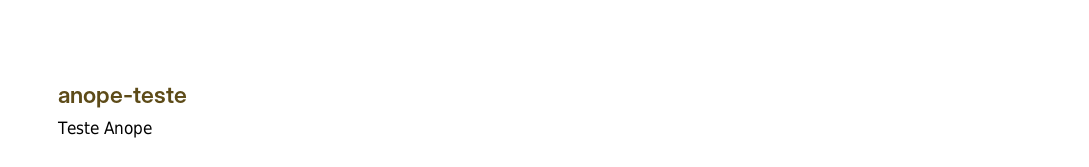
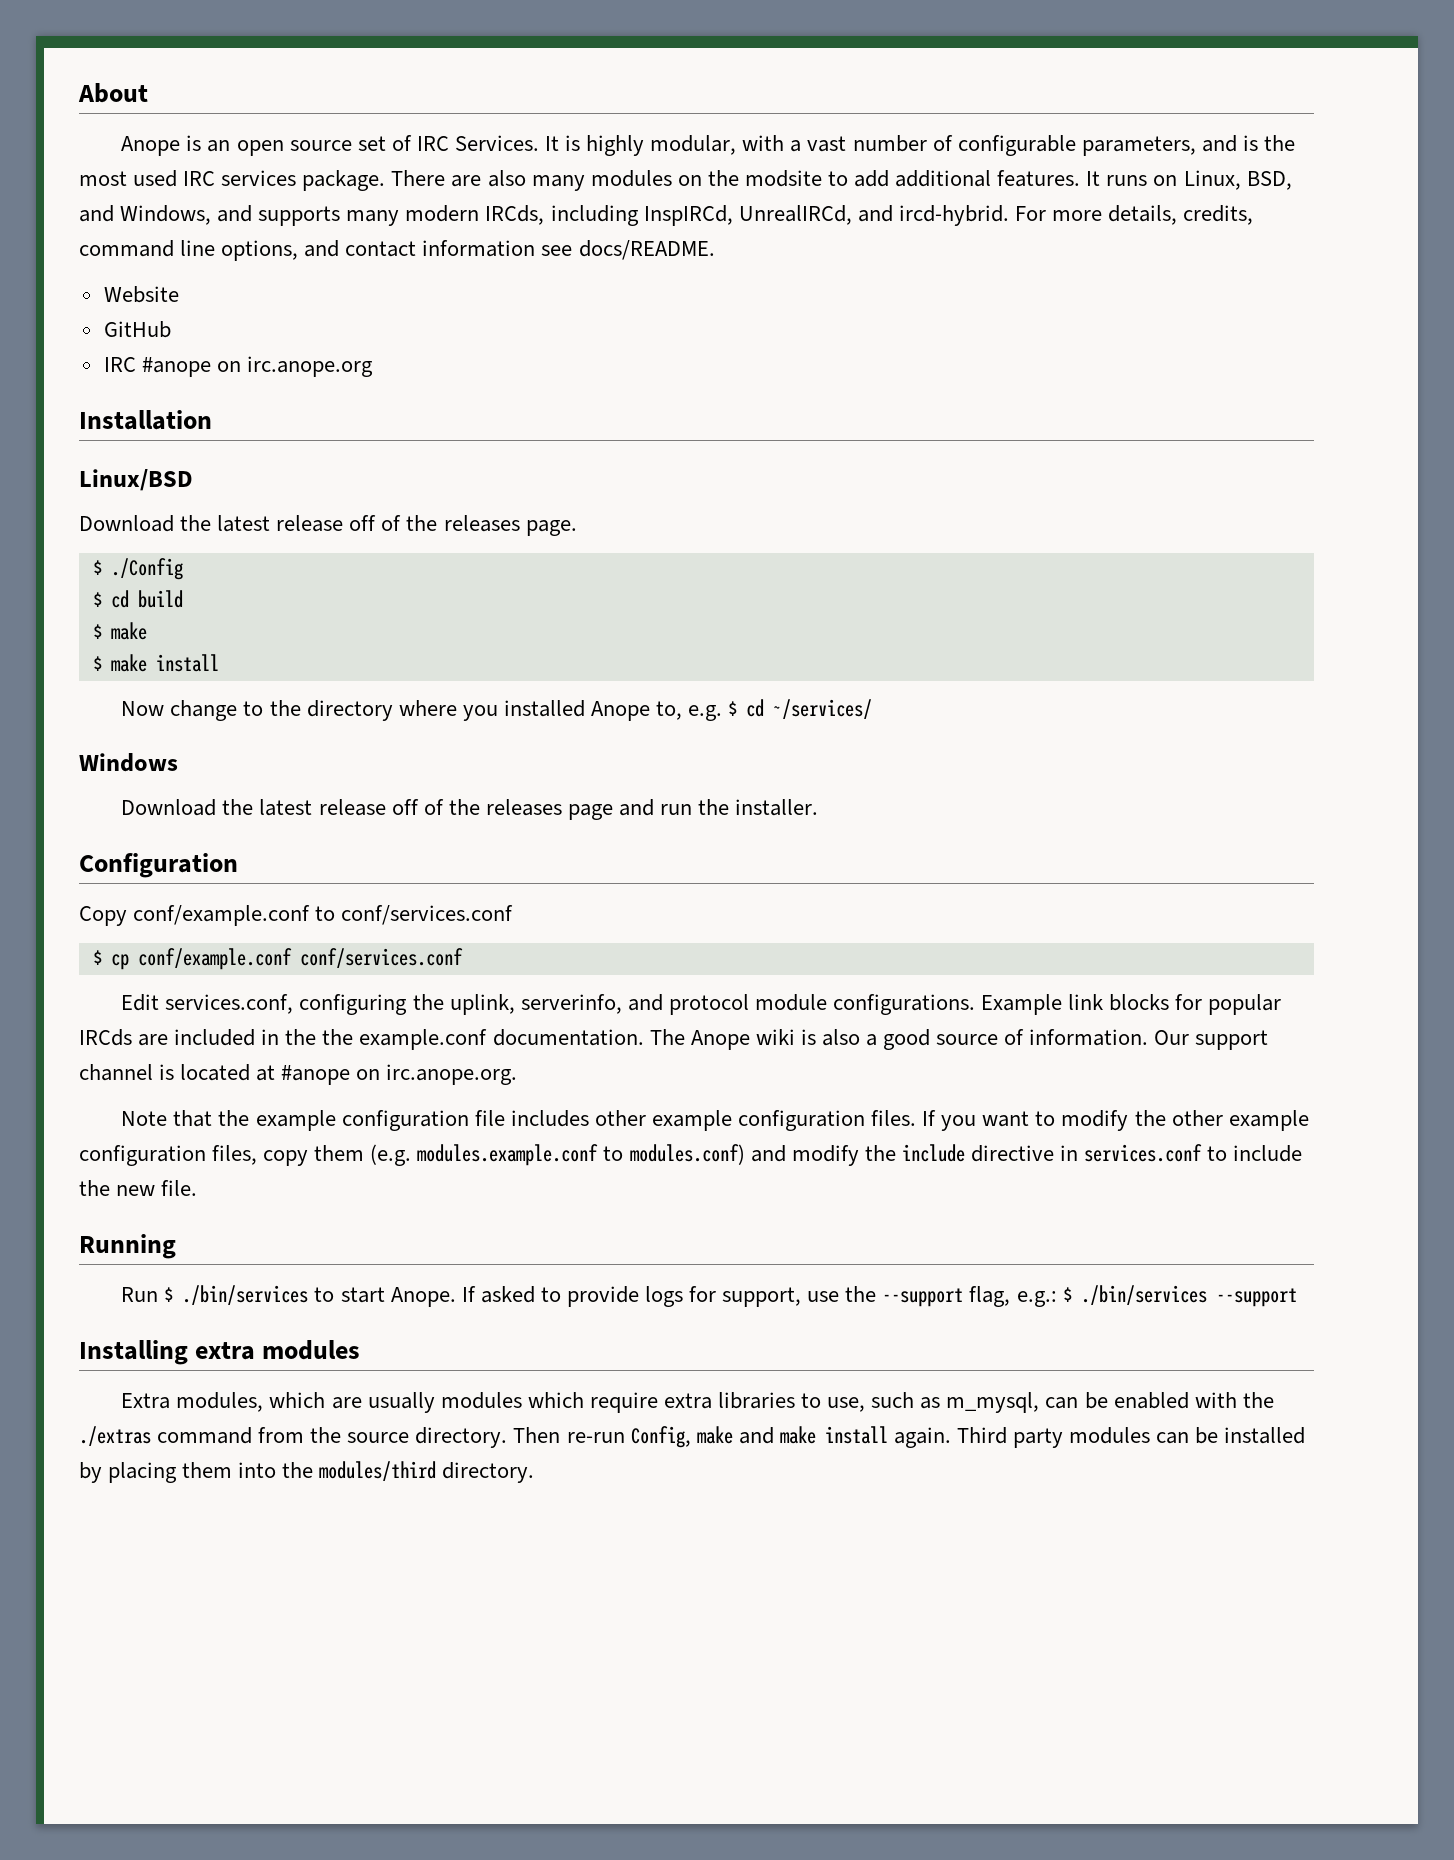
- anope-teste
- Teste Anope
+ About
+ Anope is an open source set of IRC Services. It is highly modular, with a vast number of configurable parameters, and is the most used IRC services package. There are also many modules on the modsite to add additional features. It runs on Linux, BSD, and Windows, and supports many modern IRCds, including InspIRCd, UnrealIRCd, and ircd-hybrid. For more details, credits, command line options, and contact information see docs/README.
+ Website
+ GitHub
+ IRC #anope on irc.anope.org
+ Installation
+ Linux/BSD
+ Download the latest release off of the releases page.
+ $ ./Config
+ $ cd build
+ $ make
+ $ make install
+ Now change to the directory where you installed Anope to, e.g. $ cd ~/services/
+ Windows
+ Download the latest release off of the releases page and run the installer.
+ Configuration
+ Copy conf/example.conf to conf/services.conf
+ $ cp conf/example.conf conf/services.conf
+ Edit services.conf, configuring the uplink, serverinfo, and protocol module configurations. Example link blocks for popular IRCds are included in the the example.conf documentation. The Anope wiki is also a good source of information. Our support channel is located at #anope on irc.anope.org.
+ Note that the example configuration file includes other example configuration files. If you want to modify the other example configuration files, copy them (e.g. modules.example.conf to modules.conf) and modify the include directive in services.conf to include the new file.
+ Running
+ Run $ ./bin/services to start Anope. If asked to provide logs for support, use the --support flag, e.g.: $ ./bin/services --support
+ Installing extra modules
+ Extra modules, which are usually modules which require extra libraries to use, such as m_mysql, can be enabled with the ./extras command from the source directory. Then re-run Config, make and make install again. Third party modules can be installed by placing them into the modules/third directory.

